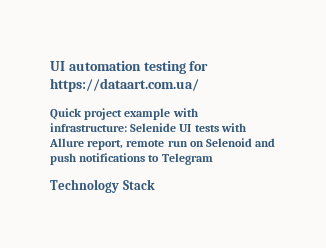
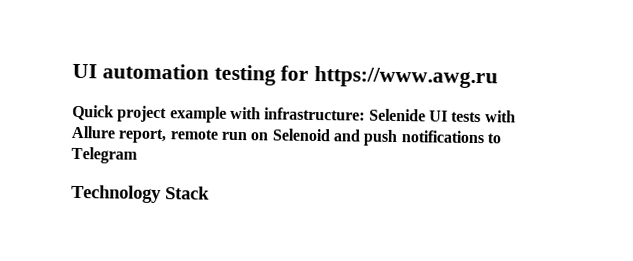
- UI automation testing for https://dataart.com.ua/
+ UI automation testing for https://www.awg.ru

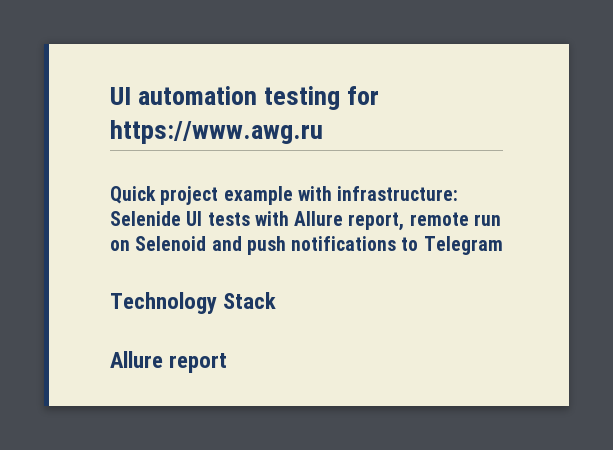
+ Allure report

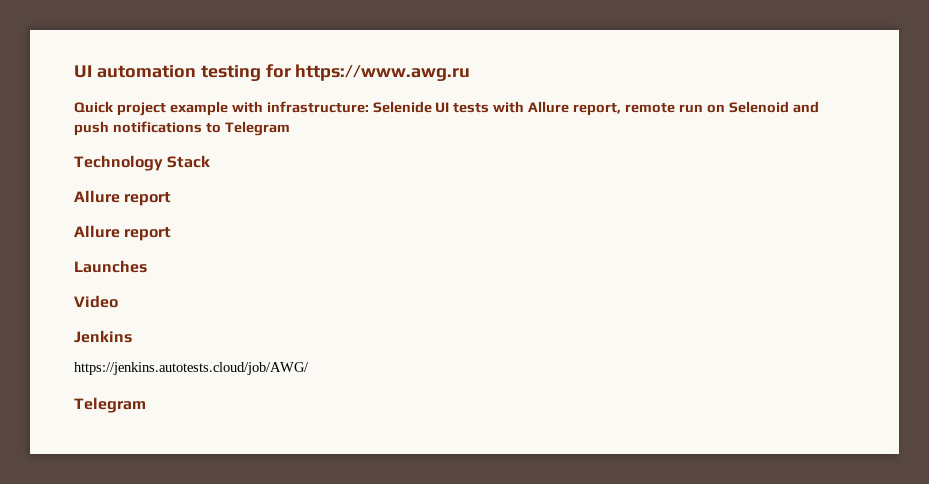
  Technology Stack
  Allure report
+ Allure report
+ Launches
+ Video
+ Jenkins
+ https://jenkins.autotests.cloud/job/AWG/
+ Telegram

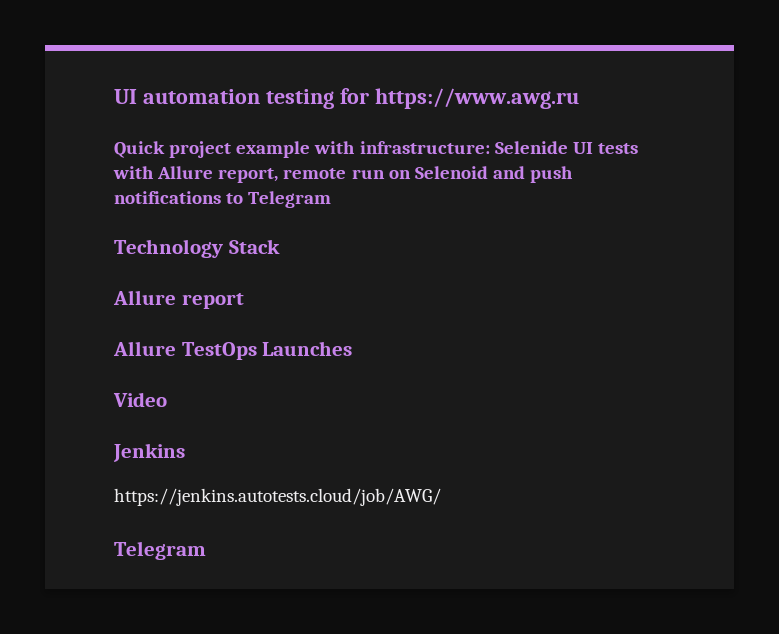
  Technology Stack
  Allure report
- Allure report
- Launches
+ Allure TestOps Launches

